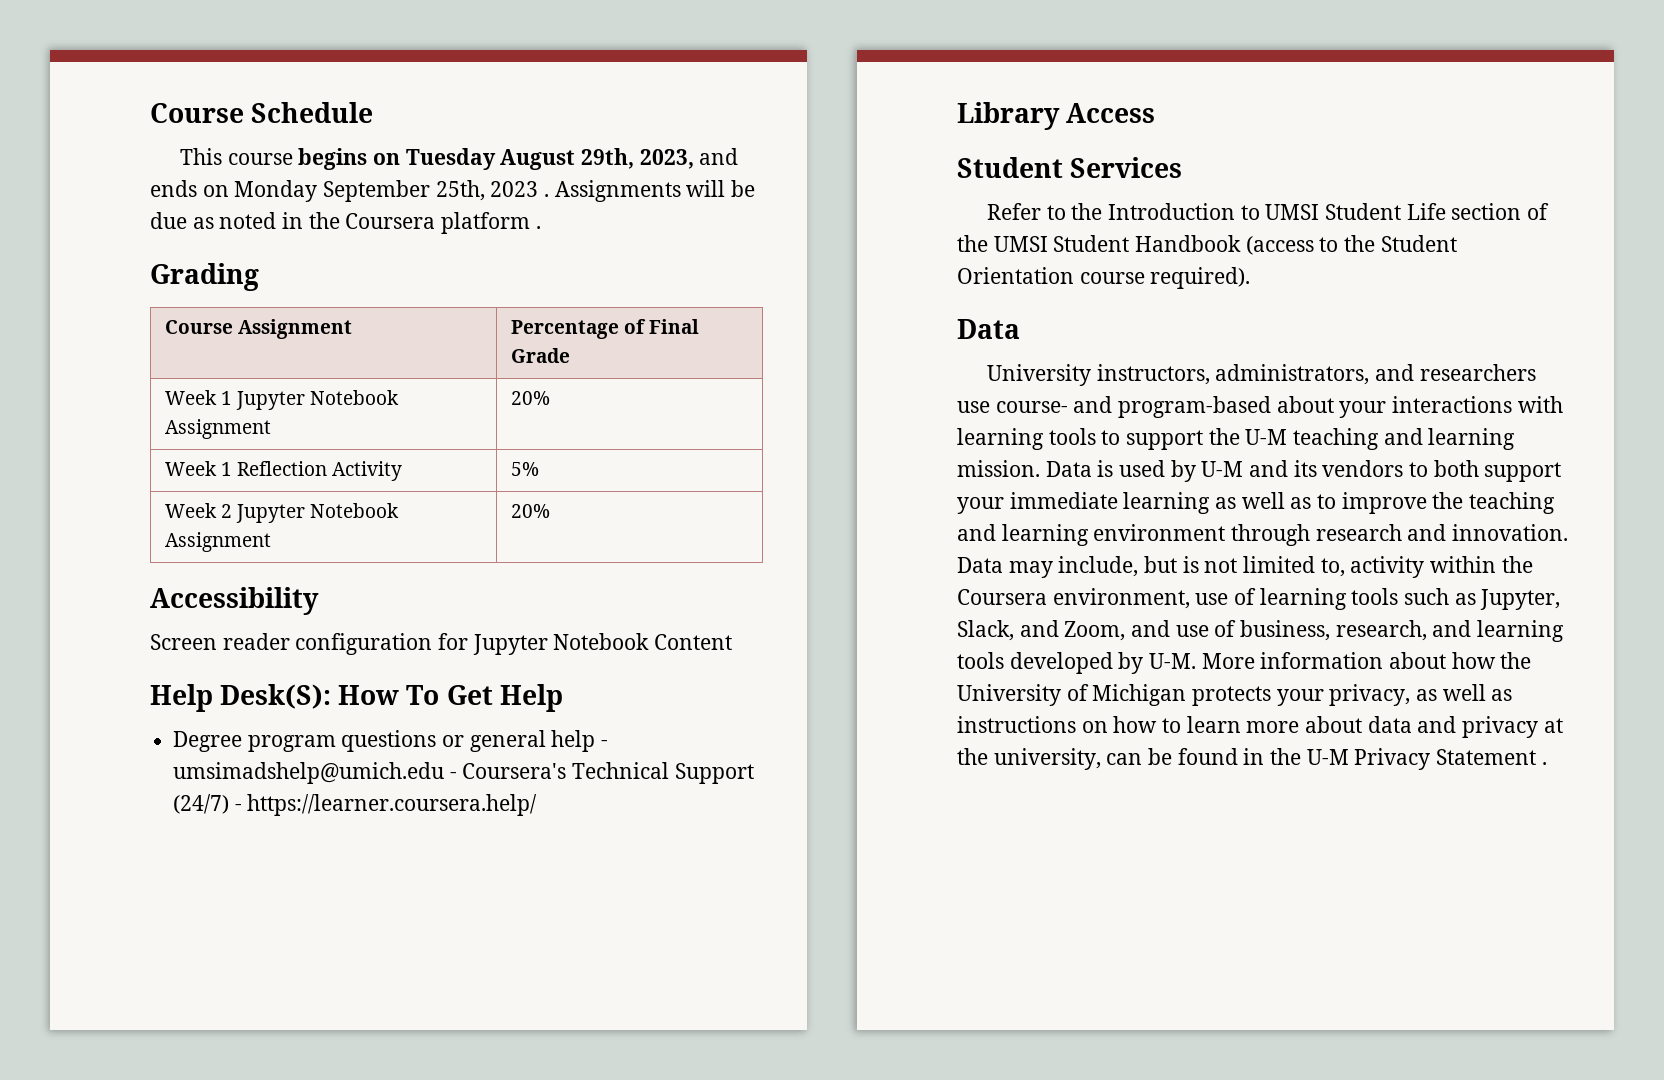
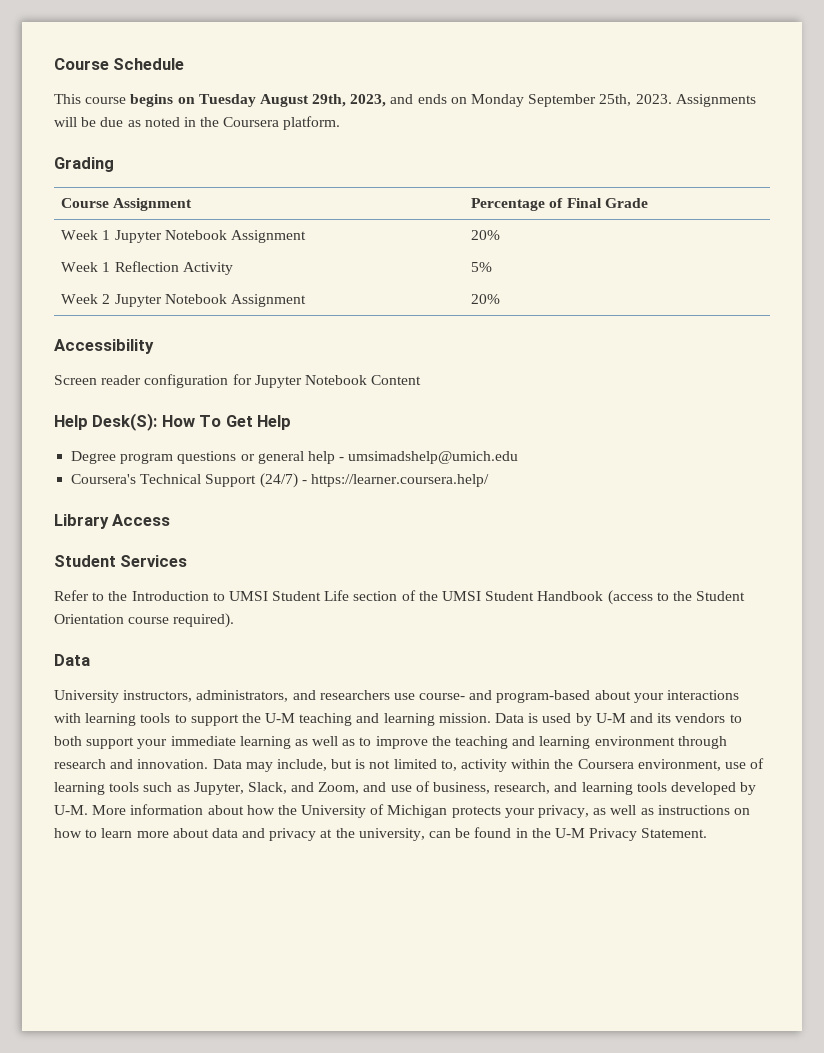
- This course begins on Tuesday August 29th, 2023, and ends on Monday September 25th, 2023 .
+ This course begins on Tuesday August 29th, 2023, and ends on Monday September 25th, 2023.
- Assignments will be due as noted in the Coursera platform .
+ Assignments will be due as noted in the Coursera platform.
- Degree program questions or general help - umsimadshelp@umich.edu - Coursera's Technical Support (24/7) - https://learner.coursera.help/
+ Degree program questions or general help - umsimadshelp@umich.edu
+ Coursera's Technical Support (24/7) - https://learner.coursera.help/
- Data may include, but is not limited to, activity within the Coursera environment, use of learning tools such as Jupyter, Slack, and Zoom, and use of business, research, and learning tools developed by U-M. More information about how the University of Michigan protects your privacy, as well as instructions on how to learn more about data and privacy at the university, can be found in the U-M Privacy Statement .
+ Data may include, but is not limited to, activity within the Coursera environment, use of learning tools such as Jupyter, Slack, and Zoom, and use of business, research, and learning tools developed by U-M. More information about how the University of Michigan protects your privacy, as well as instructions on how to learn more about data and privacy at the university, can be found in the U-M Privacy Statement.

